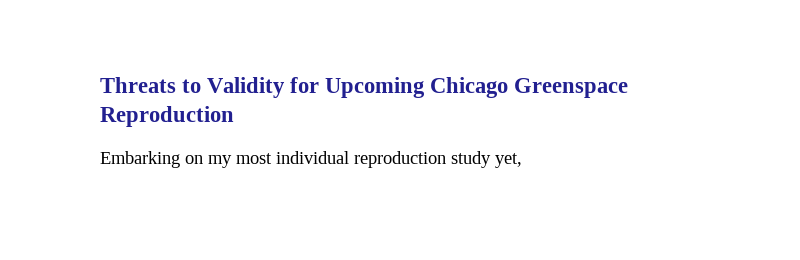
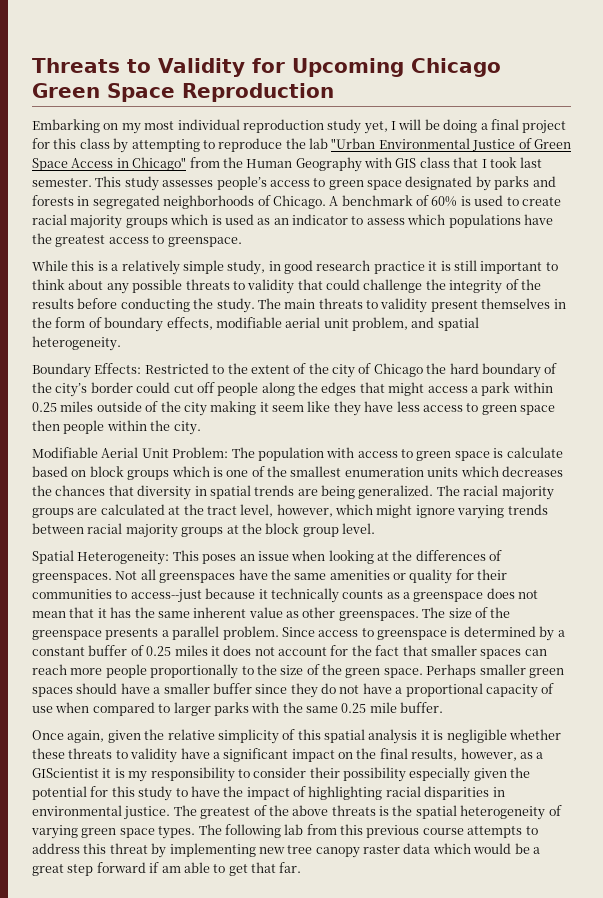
- Threats to Validity for Upcoming Chicago Greenspace Reproduction
+ Threats to Validity for Upcoming Chicago Green Space Reproduction
- Embarking on my most individual reproduction study yet,
+ Embarking on my most individual reproduction study yet, I will be doing a final project for this class by attempting to reproduce the lab "Urban Environmental Justice of Green Space Access in Chicago" from the Human Geography with GIS class that I took last semester. This study assesses people’s access to green space designated by parks and forests in segregated neighborhoods of Chicago. A benchmark of 60% is used to create racial majority groups which is used as an indicator to assess which populations have the greatest access to greenspace.
+ While this is a relatively simple study, in good research practice it is still important to think about any possible threats to validity that could challenge the integrity of the results before conducting the study. The main threats to validity present themselves in the form of boundary effects, modifiable aerial unit problem, and spatial heterogeneity.
+ Boundary Effects: Restricted to the extent of the city of Chicago the hard boundary of the city’s border could cut off people along the edges that might access a park within 0.25 miles outside of the city making it seem like they have less access to green space then people within the city.
+ Modifiable Aerial Unit Problem: The population with access to green space is calculate based on block groups which is one of the smallest enumeration units which decreases the chances that diversity in spatial trends are being generalized. The racial majority groups are calculated at the tract level, however, which might ignore varying trends between racial majority groups at the block group level.
+ Spatial Heterogeneity: This poses an issue when looking at the differences of greenspaces. Not all greenspaces have the same amenities or quality for their communities to access--just because it technically counts as a greenspace does not mean that it has the same inherent value as other greenspaces. The size of the greenspace presents a parallel problem. Since access to greenspace is determined by a constant buffer of 0.25 miles it does not account for the fact that smaller spaces can reach more people proportionally to the size of the green space. Perhaps smaller green spaces should have a smaller buffer since they do not have a proportional capacity of use when compared to larger parks with the same 0.25 mile buffer.
+ Once again, given the relative simplicity of this spatial analysis it is negligible whether these threats to validity have a significant impact on the final results, however, as a GIScientist it is my responsibility to consider their possibility especially given the potential for this study to have the impact of highlighting racial disparities in environmental justice. The greatest of the above threats is the spatial heterogeneity of varying green space types. The following lab from this previous course attempts to address this threat by implementing new tree canopy raster data which would be a great step forward if am able to get that far.

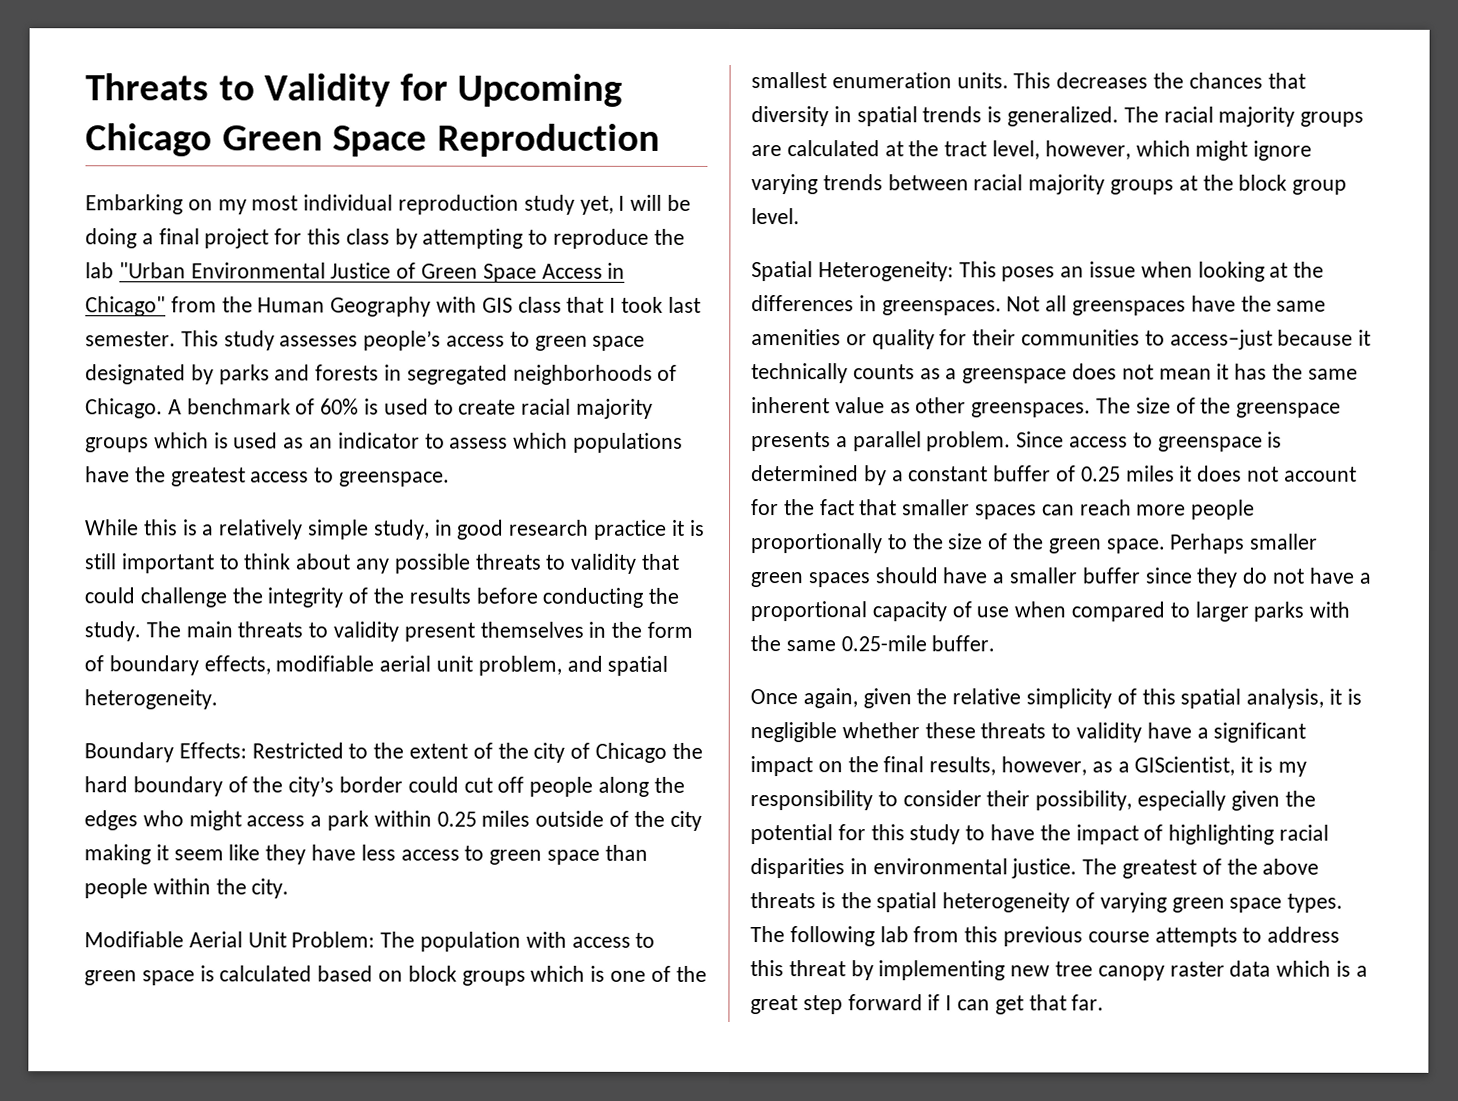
- Boundary Effects: Restricted to the extent of the city of Chicago the hard boundary of the city’s border could cut off people along the edges that might access a park within 0.25 miles outside of the city making it seem like they have less access to green space then people within the city.
+ Boundary Effects: Restricted to the extent of the city of Chicago the hard boundary of the city’s border could cut off people along the edges who might access a park within 0.25 miles outside of the city making it seem like they have less access to green space than people within the city.
- Modifiable Aerial Unit Problem: The population with access to green space is calculate based on block groups which is one of the smallest enumeration units which decreases the chances that diversity in spatial trends are being generalized.
+ Modifiable Aerial Unit Problem: The population with access to green space is calculated based on block groups which is one of the smallest enumeration units. This decreases the chances that diversity in spatial trends is generalized.
- Spatial Heterogeneity: This poses an issue when looking at the differences of greenspaces.
+ Spatial Heterogeneity: This poses an issue when looking at the differences in greenspaces.
- Not all greenspaces have the same amenities or quality for their communities to access--just because it technically counts as a greenspace does not mean that it has the same inherent value as other greenspaces.
+ Not all greenspaces have the same amenities or quality for their communities to access–just because it technically counts as a greenspace does not mean it has the same inherent value as other greenspaces.
- Perhaps smaller green spaces should have a smaller buffer since they do not have a proportional capacity of use when compared to larger parks with the same 0.25 mile buffer.
+ Perhaps smaller green spaces should have a smaller buffer since they do not have a proportional capacity of use when compared to larger parks with the same 0.25-mile buffer.
- Once again, given the relative simplicity of this spatial analysis it is negligible whether these threats to validity have a significant impact on the final results, however, as a GIScientist it is my responsibility to consider their possibility especially given the potential for this study to have the impact of highlighting racial disparities in environmental justice.
+ Once again, given the relative simplicity of this spatial analysis, it is negligible whether these threats to validity have a significant impact on the final results, however, as a GIScientist, it is my responsibility to consider their possibility, especially given the potential for this study to have the impact of highlighting racial disparities in environmental justice.
- The following lab from this previous course attempts to address this threat by implementing new tree canopy raster data which would be a great step forward if am able to get that far.
+ The following lab from this previous course attempts to address this threat by implementing new tree canopy raster data which is a great step forward if I can get that far.

